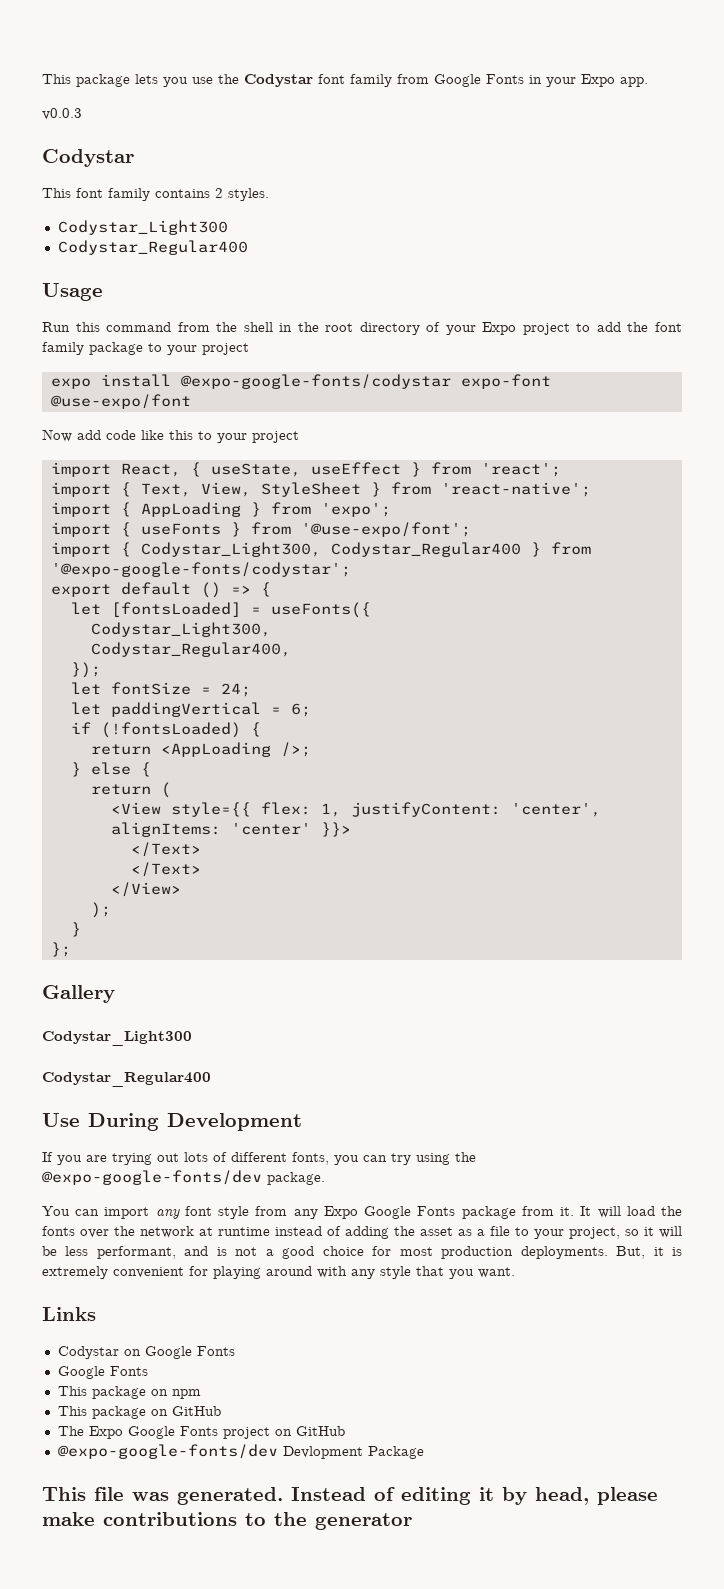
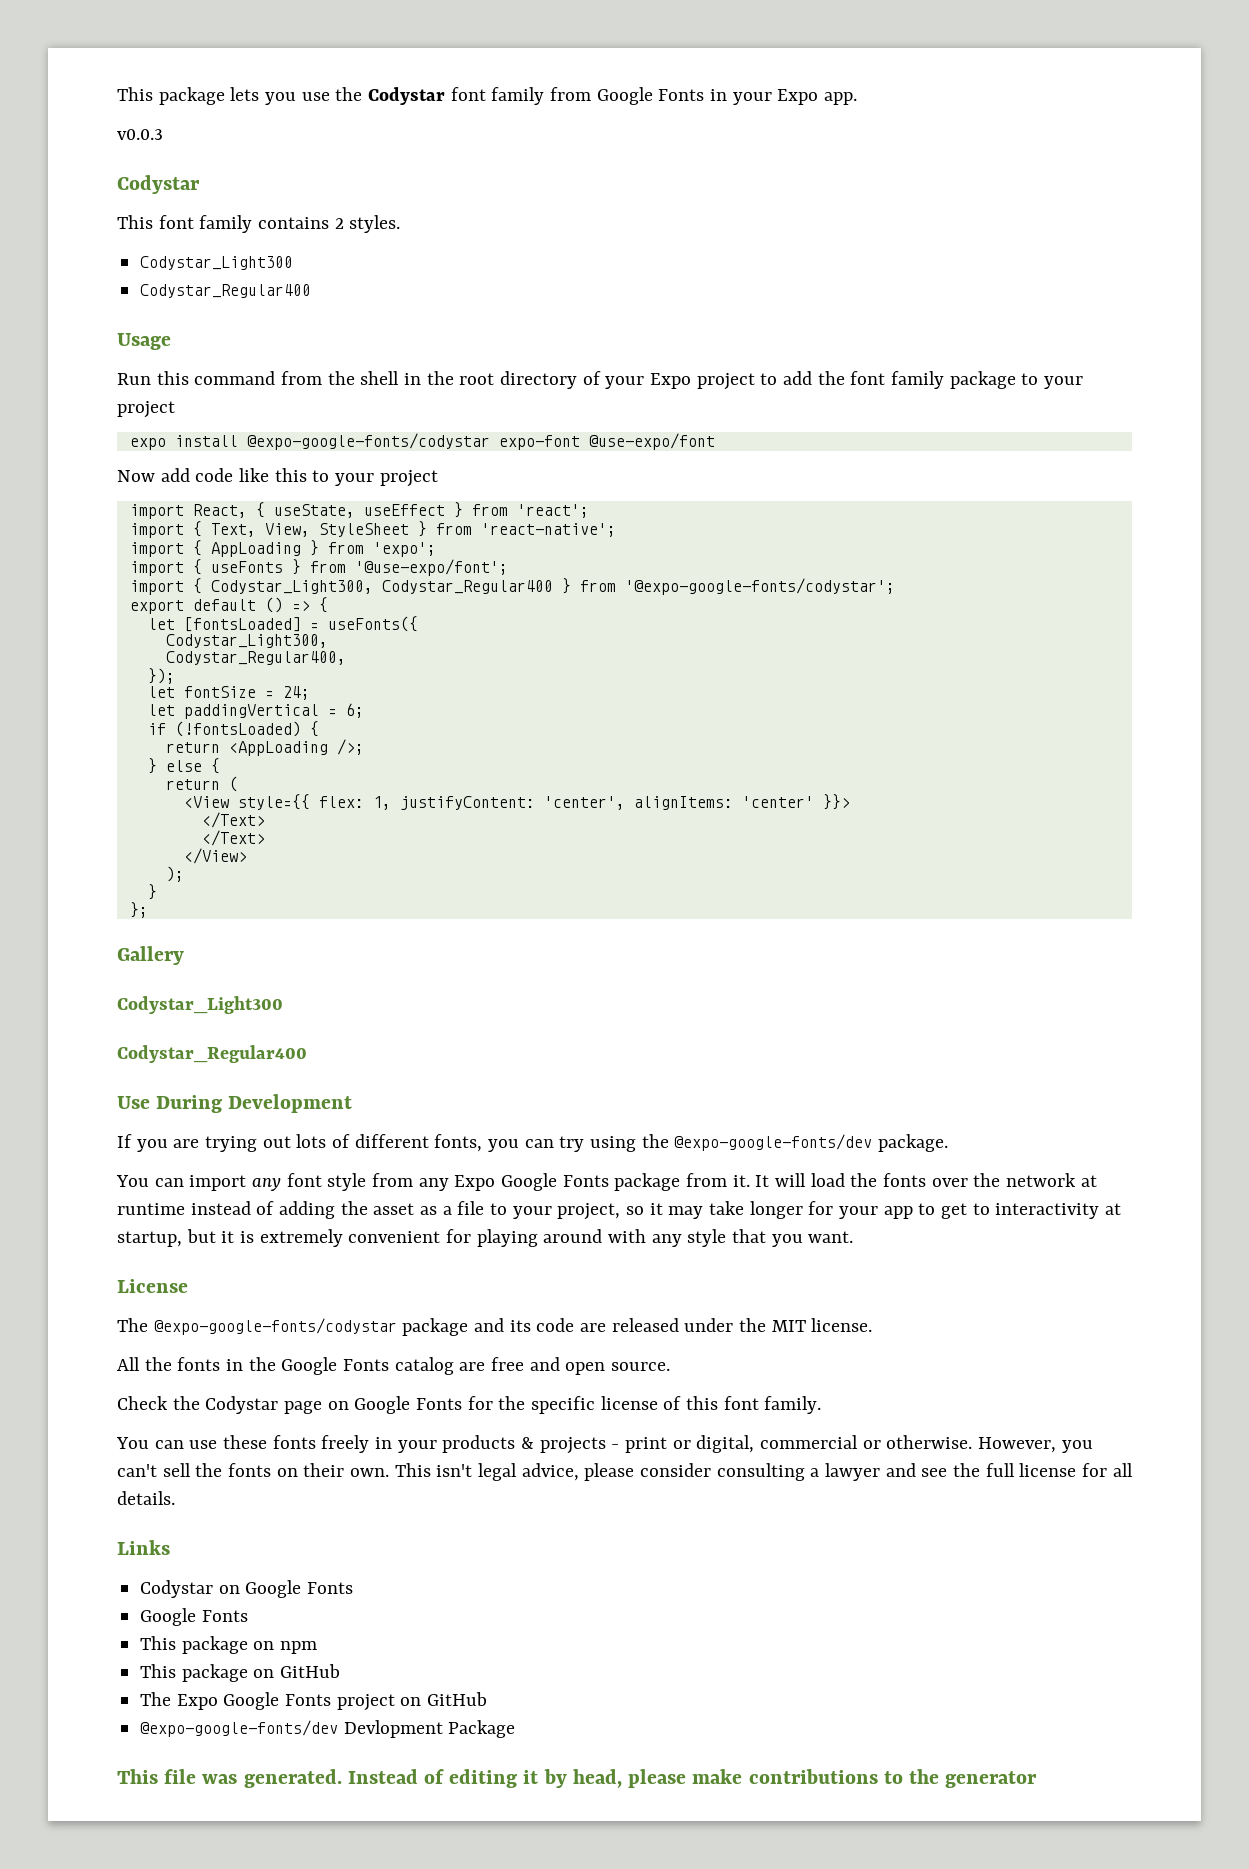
- It will load the fonts over the network at runtime instead of adding the asset as a file to your project, so it will be less performant, and is not a good choice for most production deployments. But, it is extremely convenient for playing around with any style that you want.
+ It will load the fonts over the network at runtime instead of adding the asset as a file to your project, so it may take longer for your app to get to interactivity at startup, but it is extremely convenient for playing around with any style that you want.
+ License
+ The @expo-google-fonts/codystar package and its code are released under the MIT license.
+ All the fonts in the Google Fonts catalog are free and open source.
+ Check the Codystar page on Google Fonts for the specific license of this font family.
+ You can use these fonts freely in your products & projects - print or digital, commercial or otherwise. However, you can't sell the fonts on their own. This isn't legal advice, please consider consulting a lawyer and see the full license for all details.

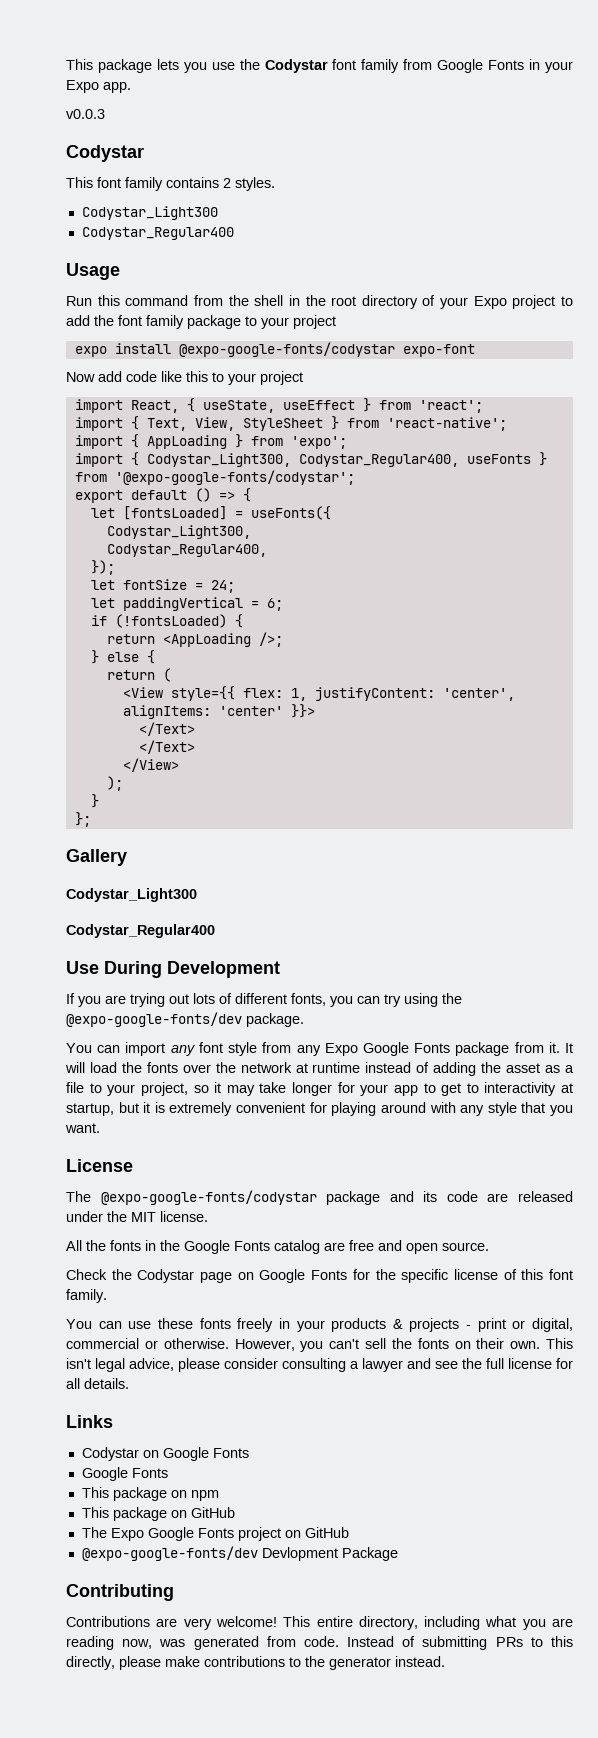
- expo install @expo-google-fonts/codystar expo-font @use-expo/font
+ expo install @expo-google-fonts/codystar expo-font
- import { useFonts } from '@use-expo/font';
- import { Codystar_Light300, Codystar_Regular400 } from '@expo-google-fonts/codystar';
+ import { Codystar_Light300, Codystar_Regular400, useFonts } from '@expo-google-fonts/codystar';
- This file was generated. Instead of editing it by head, please make contributions to the generator
+ Contributing
+ Contributions are very welcome! This entire directory, including what you are reading now, was generated from code. Instead of submitting PRs to this directly, please make contributions to the generator instead.

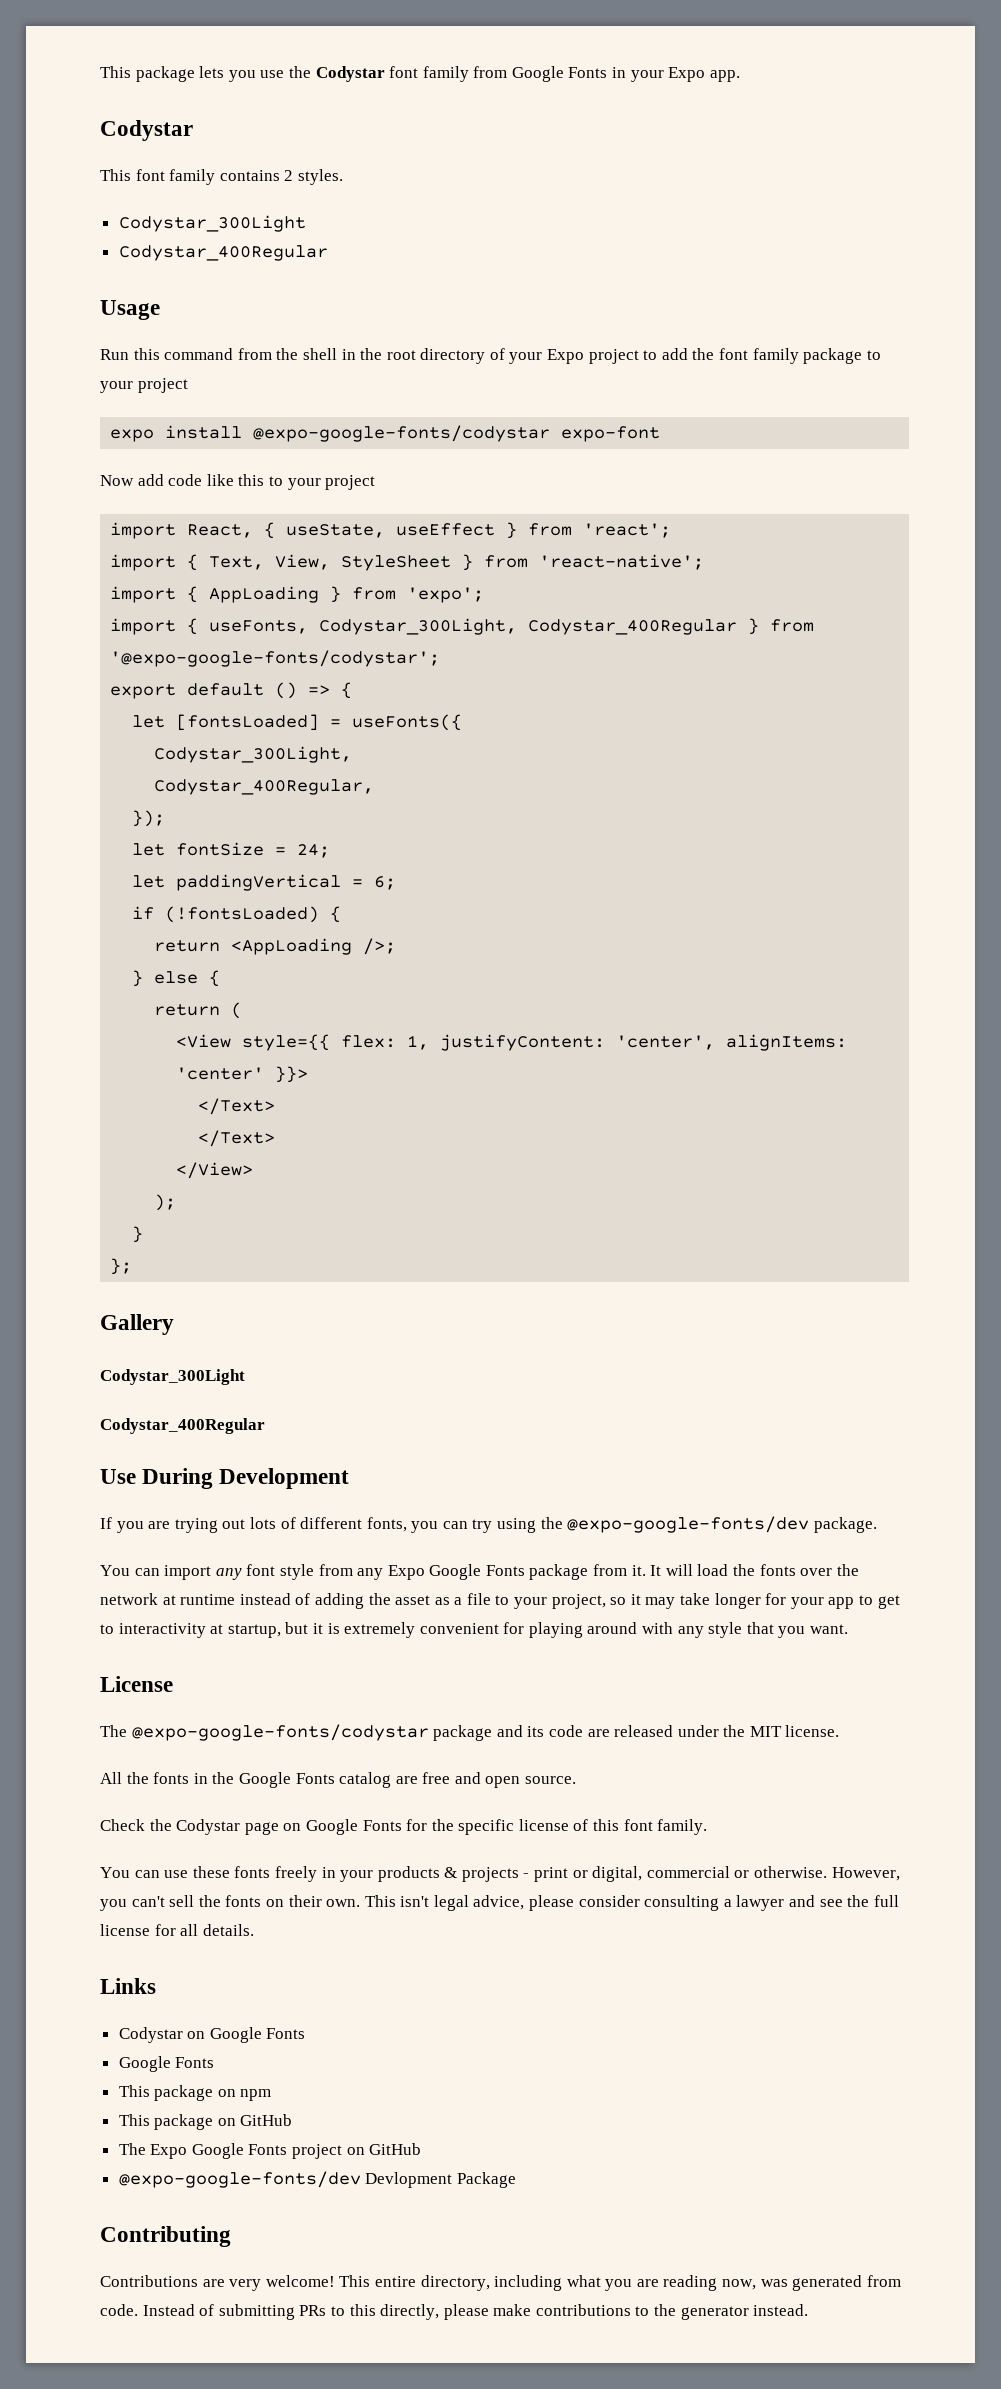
- v0.0.3
  This font family contains 2 styles.
- Codystar_Light300
- Codystar_Regular400
+ Codystar_300Light
+ Codystar_400Regular
- import { Codystar_Light300, Codystar_Regular400, useFonts } from '@expo-google-fonts/codystar';
+ import { useFonts, Codystar_300Light, Codystar_400Regular } from '@expo-google-fonts/codystar';
  let [fontsLoaded] = useFonts({
- Codystar_Light300,
- Codystar_Regular400,
+ Codystar_300Light,
+ Codystar_400Regular,
  Gallery
- Codystar_Light300
- Codystar_Regular400
+ Codystar_300Light
+ Codystar_400Regular

